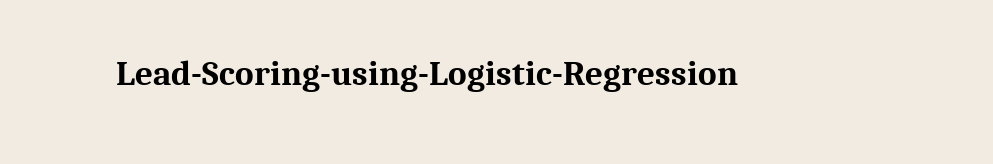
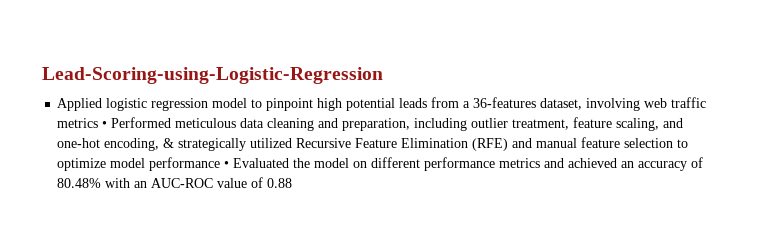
+ Applied logistic regression model to pinpoint high potential leads from a 36-features dataset, involving web traffic metrics • Performed meticulous data cleaning and preparation, including outlier treatment, feature scaling, and one-hot encoding, & strategically utilized Recursive Feature Elimination (RFE) and manual feature selection to optimize model performance • Evaluated the model on different performance metrics and achieved an accuracy of 80.48% with an AUC-ROC value of 0.88

